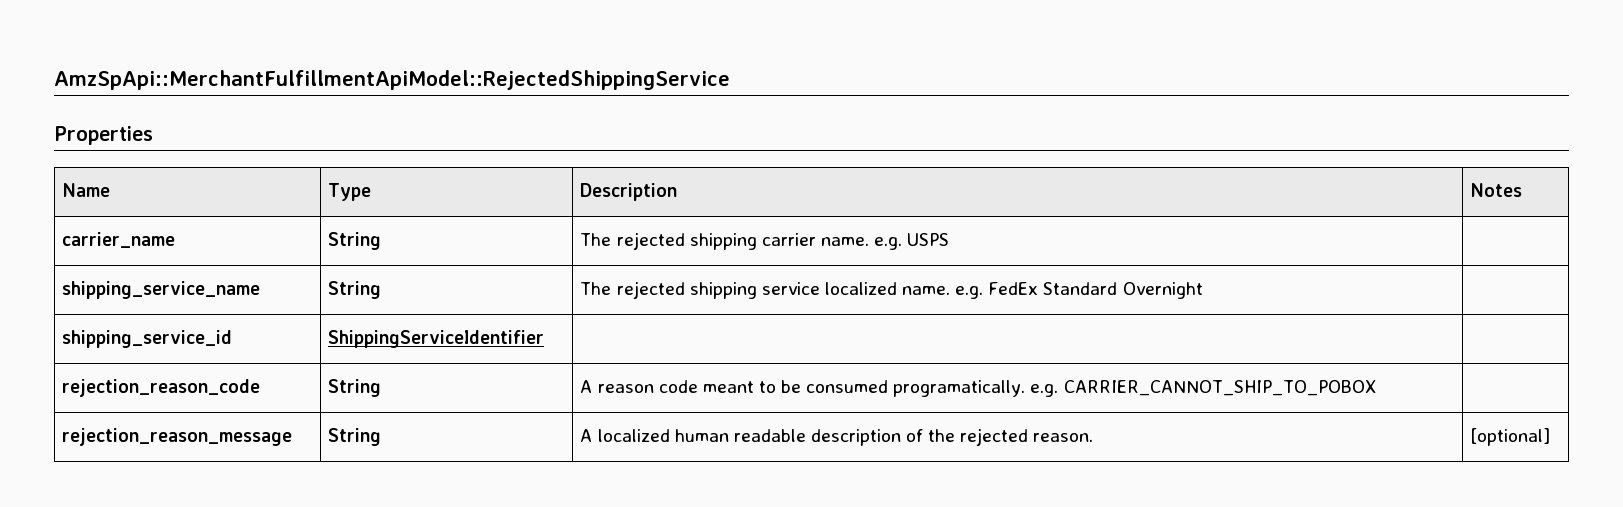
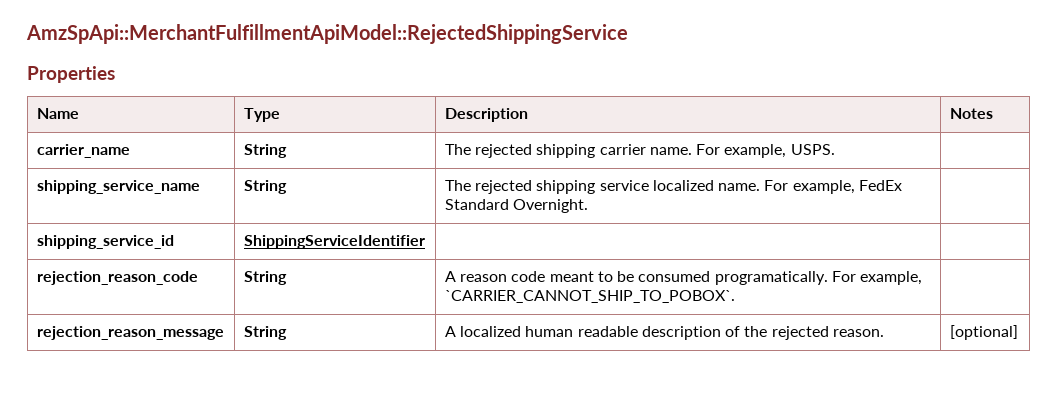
- carrier_name | String | The rejected shipping carrier name. e.g. USPS |
+ carrier_name | String | The rejected shipping carrier name. For example, USPS. |
- shipping_service_name | String | The rejected shipping service localized name. e.g. FedEx Standard Overnight |
+ shipping_service_name | String | The rejected shipping service localized name. For example, FedEx Standard Overnight. |
- rejection_reason_code | String | A reason code meant to be consumed programatically. e.g. CARRIER_CANNOT_SHIP_TO_POBOX |
+ rejection_reason_code | String | A reason code meant to be consumed programatically. For example, `CARRIER_CANNOT_SHIP_TO_POBOX`. |

